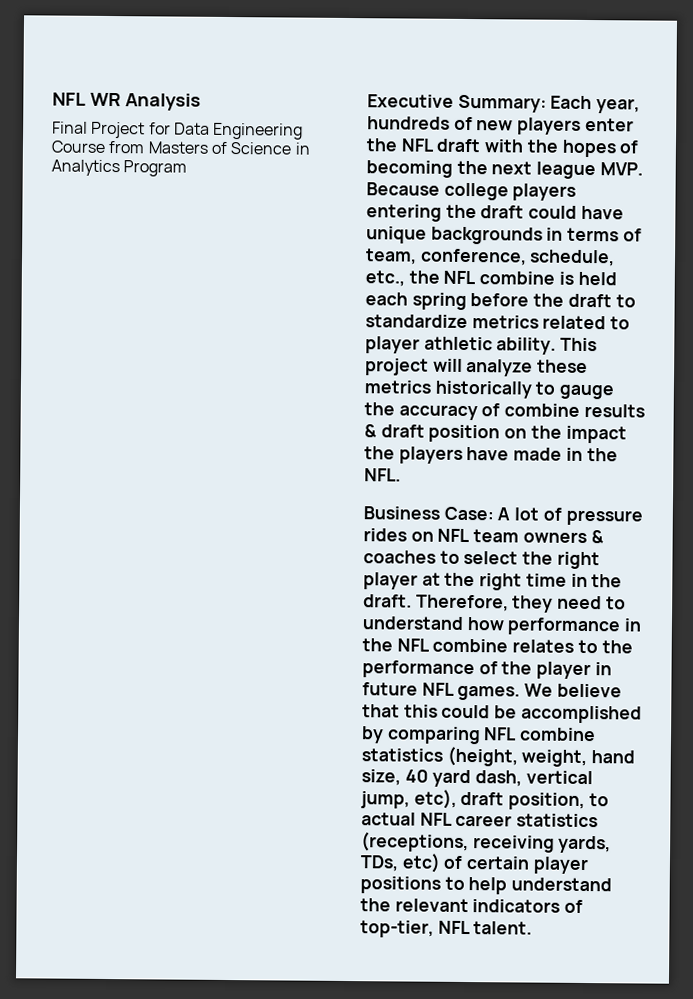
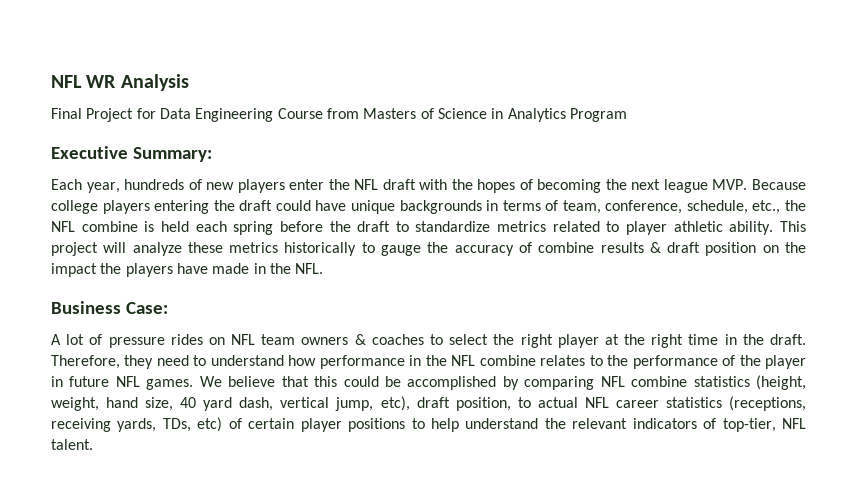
- Executive Summary: Each year, hundreds of new players enter the NFL draft with the hopes of becoming the next league MVP. Because college players entering the draft could have unique backgrounds in terms of team, conference, schedule, etc., the NFL combine is held each spring before the draft to standardize metrics related to player athletic ability.
+ Executive Summary:
+ Each year, hundreds of new players enter the NFL draft with the hopes of becoming the next league MVP. Because college players entering the draft could have unique backgrounds in terms of team, conference, schedule, etc., the NFL combine is held each spring before the draft to standardize metrics related to player athletic ability.
- Business Case: A lot of pressure rides on NFL team owners & coaches to select the right player at the right time in the draft.
+ Business Case:
+ A lot of pressure rides on NFL team owners & coaches to select the right player at the right time in the draft.

